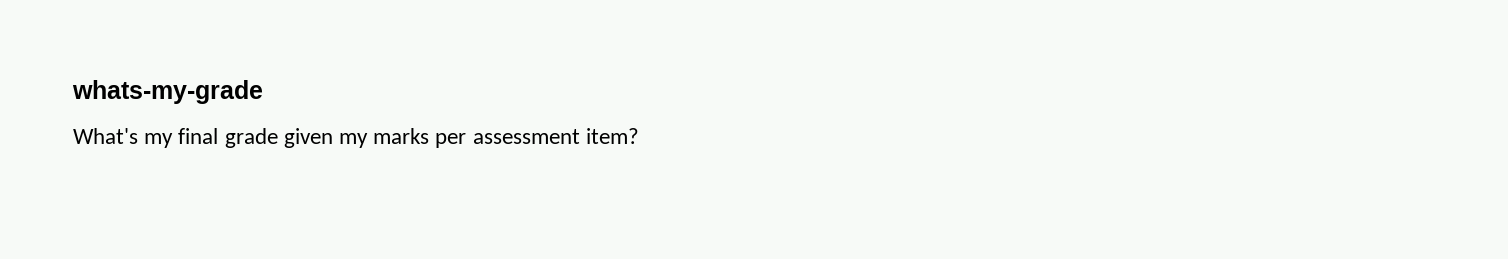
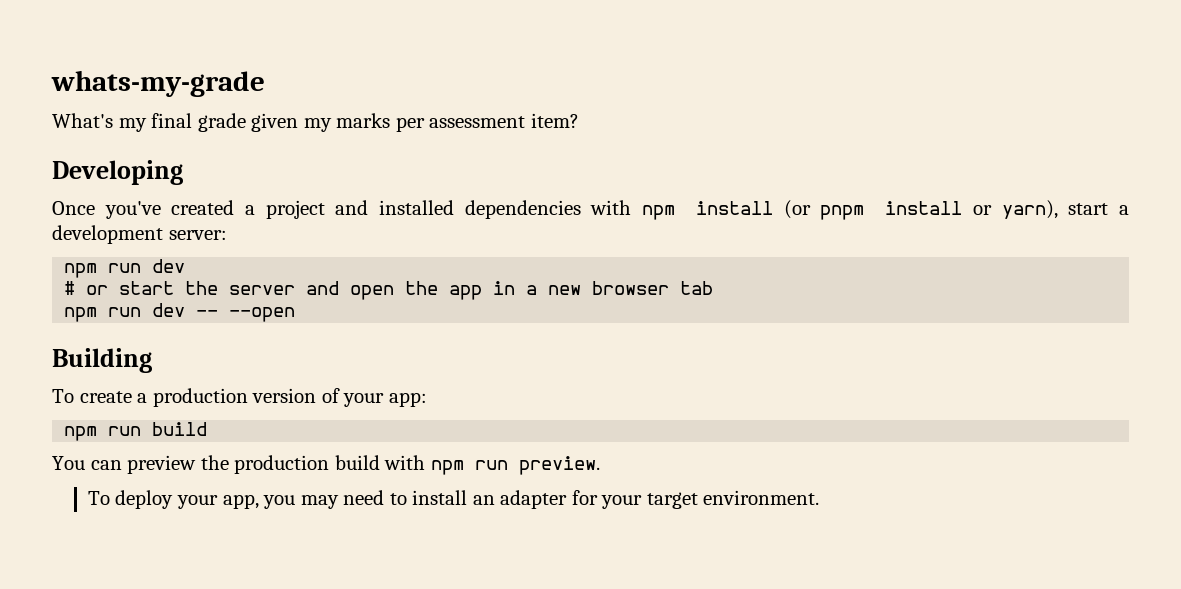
+ Developing
+ Once you've created a project and installed dependencies with npm install (or pnpm install or yarn), start a development server:
+ npm run dev
+ # or start the server and open the app in a new browser tab
+ npm run dev -- --open
+ Building
+ To create a production version of your app:
+ npm run build
+ You can preview the production build with npm run preview.
+ To deploy your app, you may need to install an adapter for your target environment.

